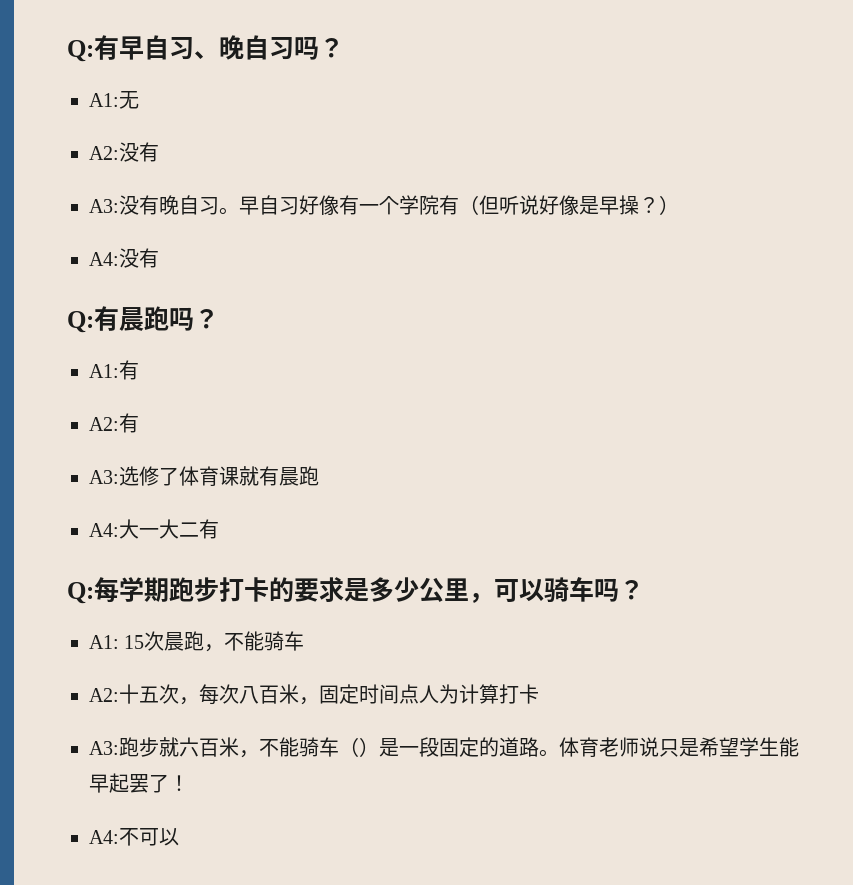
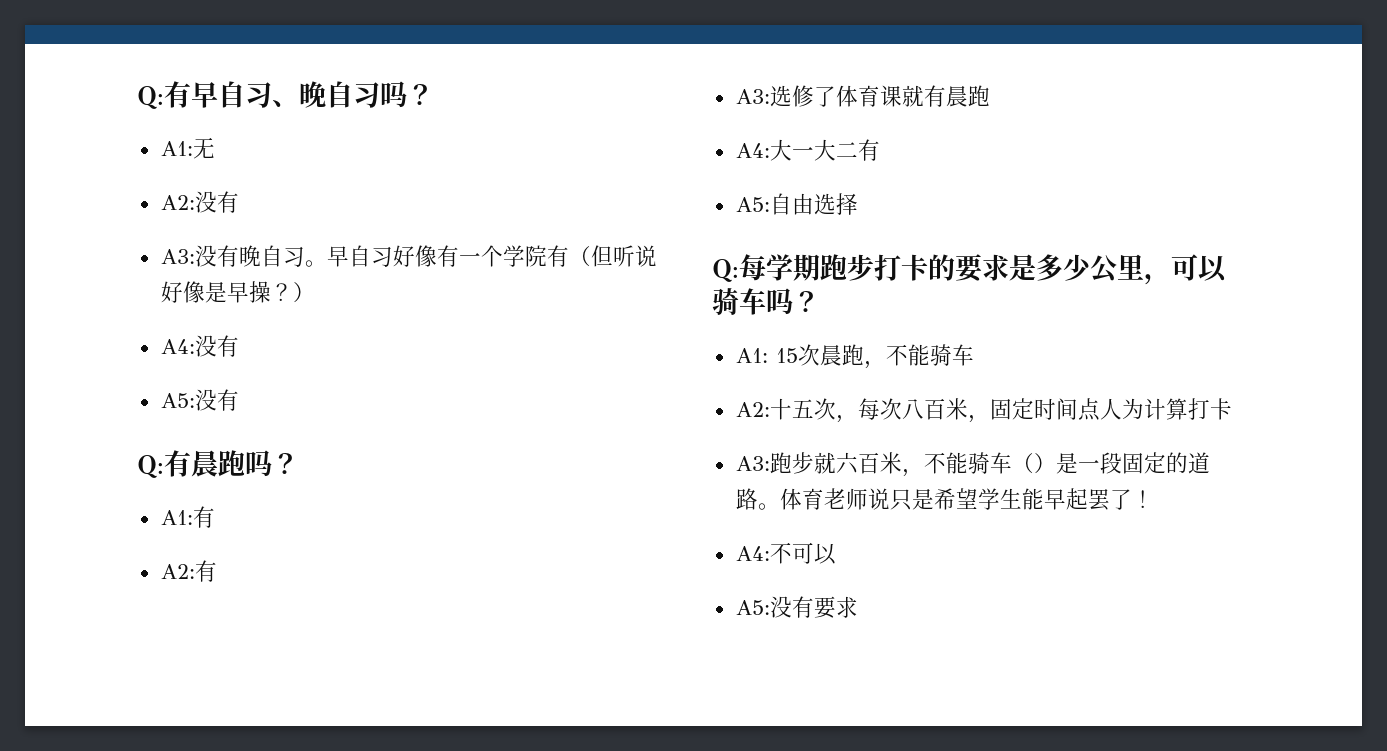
  A4:没有
+ A5:没有
+ A5:自由选择
+ A5:没有要求

